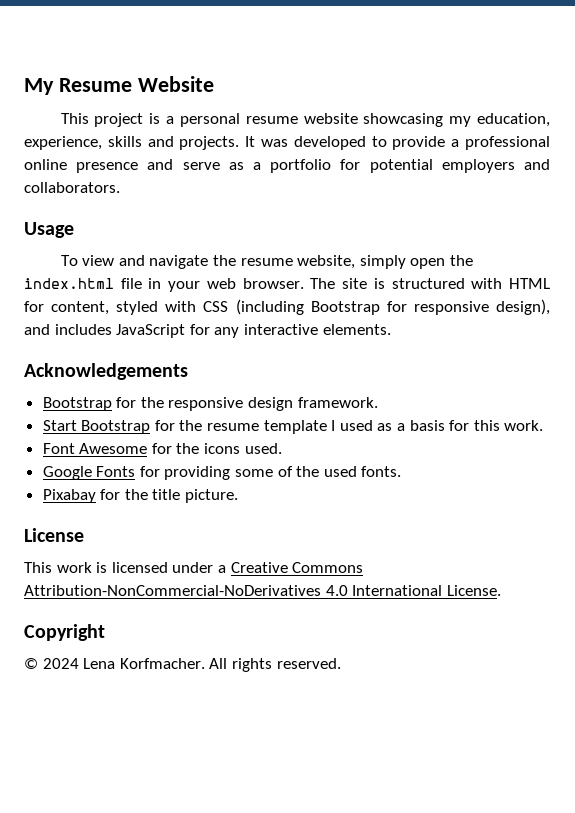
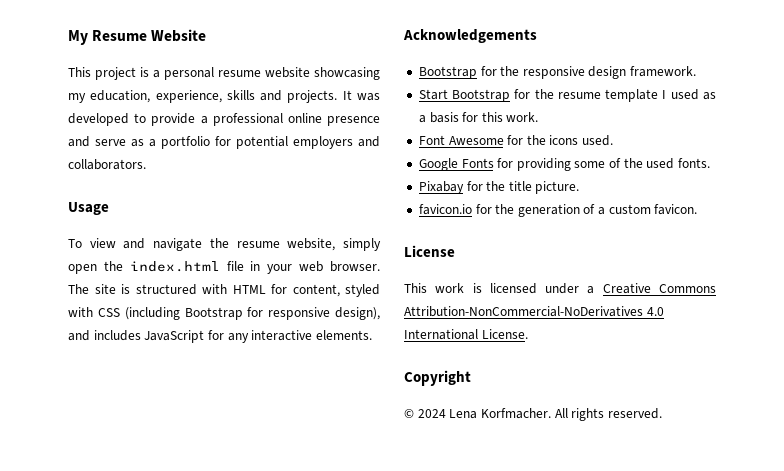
+ favicon.io for the generation of a custom favicon.

